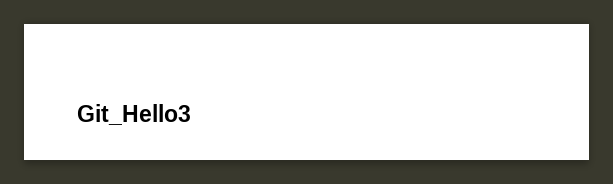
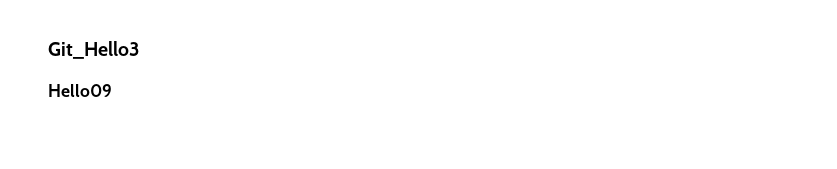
+ Hello09

